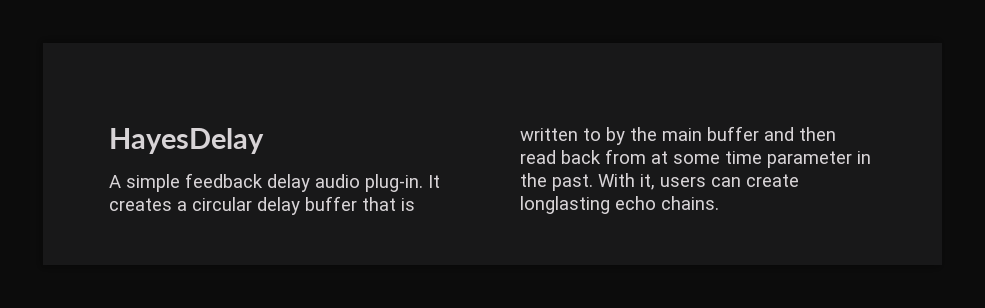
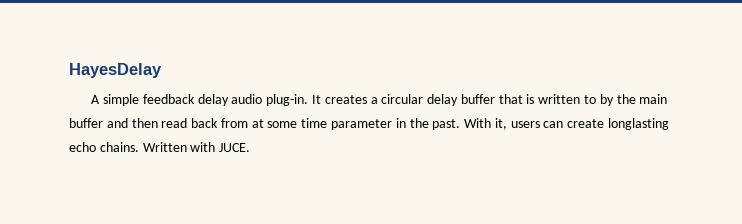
+ Written with JUCE.

